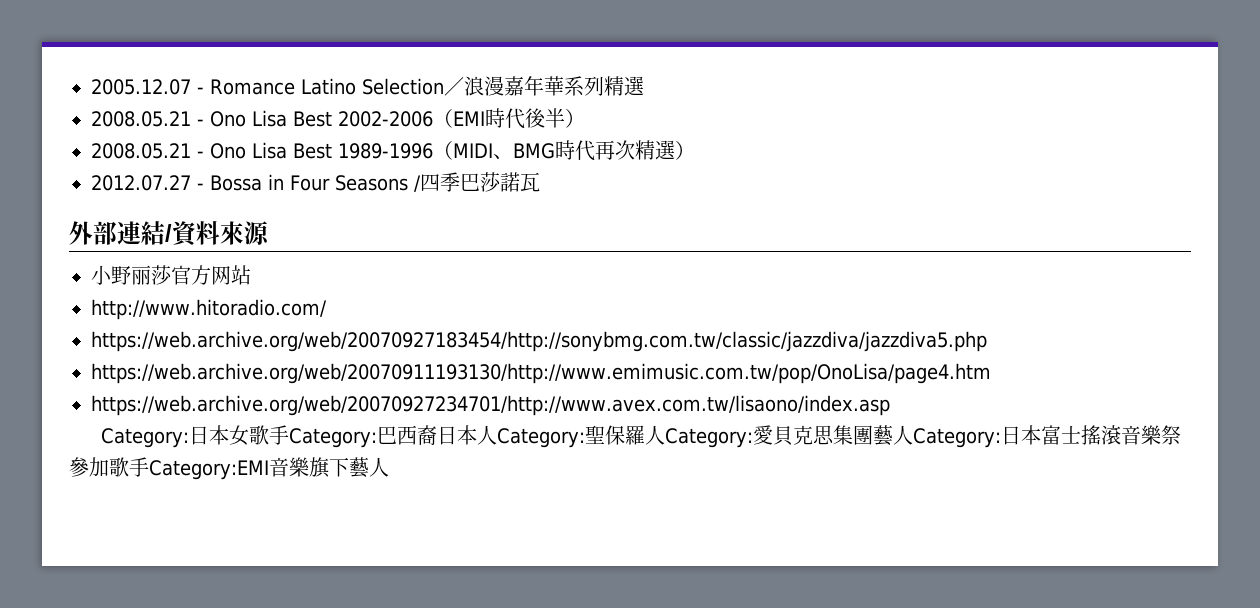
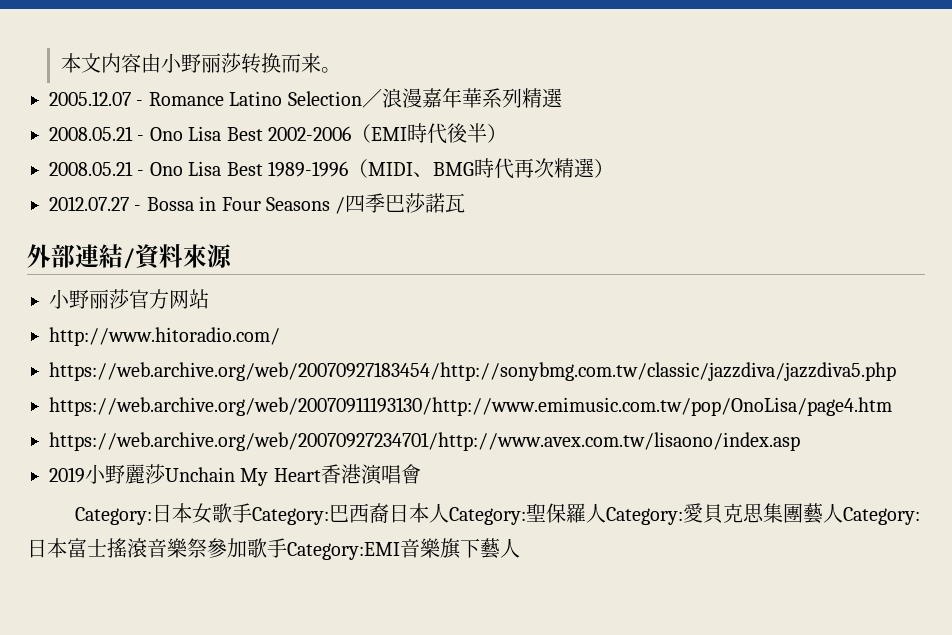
+ 本文内容由小野丽莎转换而来。
+ 2019小野麗莎Unchain My Heart香港演唱會

